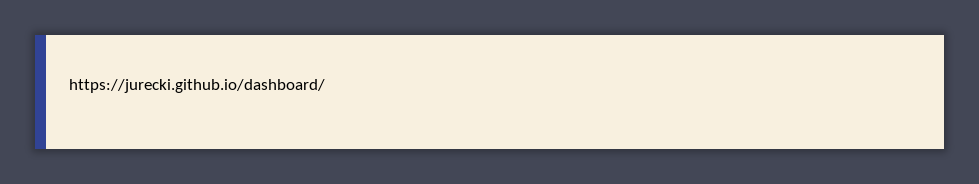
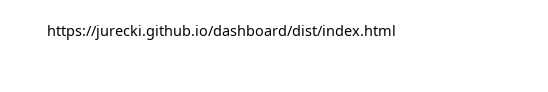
- https://jurecki.github.io/dashboard/
+ https://jurecki.github.io/dashboard/dist/index.html

